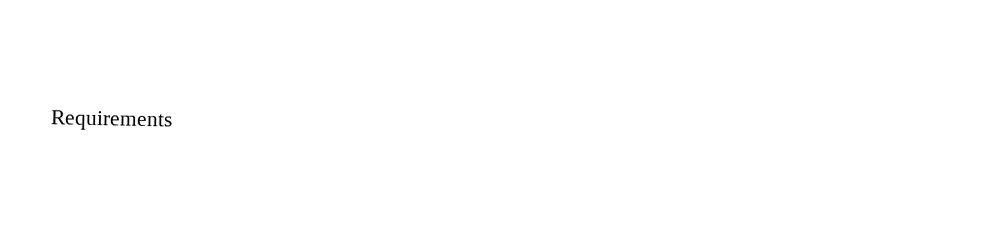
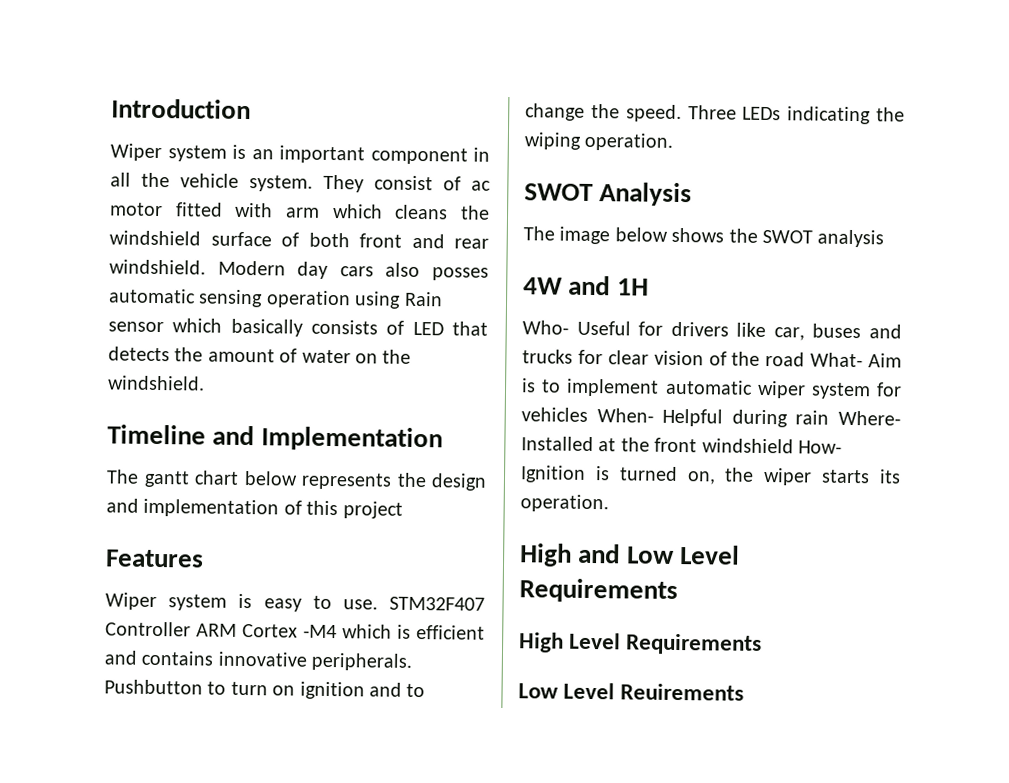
- Requirements
+ Introduction
+ Wiper system is an important component in all the vehicle system. They consist of ac motor fitted with arm which cleans the windshield surface of both front and rear windshield. Modern day cars also posses automatic sensing operation using Rain sensor which basically consists of LED that detects the amount of water on the windshield.
+ Timeline and Implementation
+ The gantt chart below represents the design and implementation of this project
+ Features
+ Wiper system is easy to use. STM32F407 Controller ARM Cortex -M4 which is efficient and contains innovative peripherals. Pushbutton to turn on ignition and to change the speed. Three LEDs indicating the wiping operation.
+ SWOT Analysis
+ The image below shows the SWOT analysis
+ 4W and 1H
+ Who- Useful for drivers like car, buses and trucks for clear vision of the road What- Aim is to implement automatic wiper system for vehicles When- Helpful during rain Where- Installed at the front windshield How- Ignition is turned on, the wiper starts its operation.
+ High and Low Level Requirements
+ High Level Requirements
+ Low Level Reuirements

